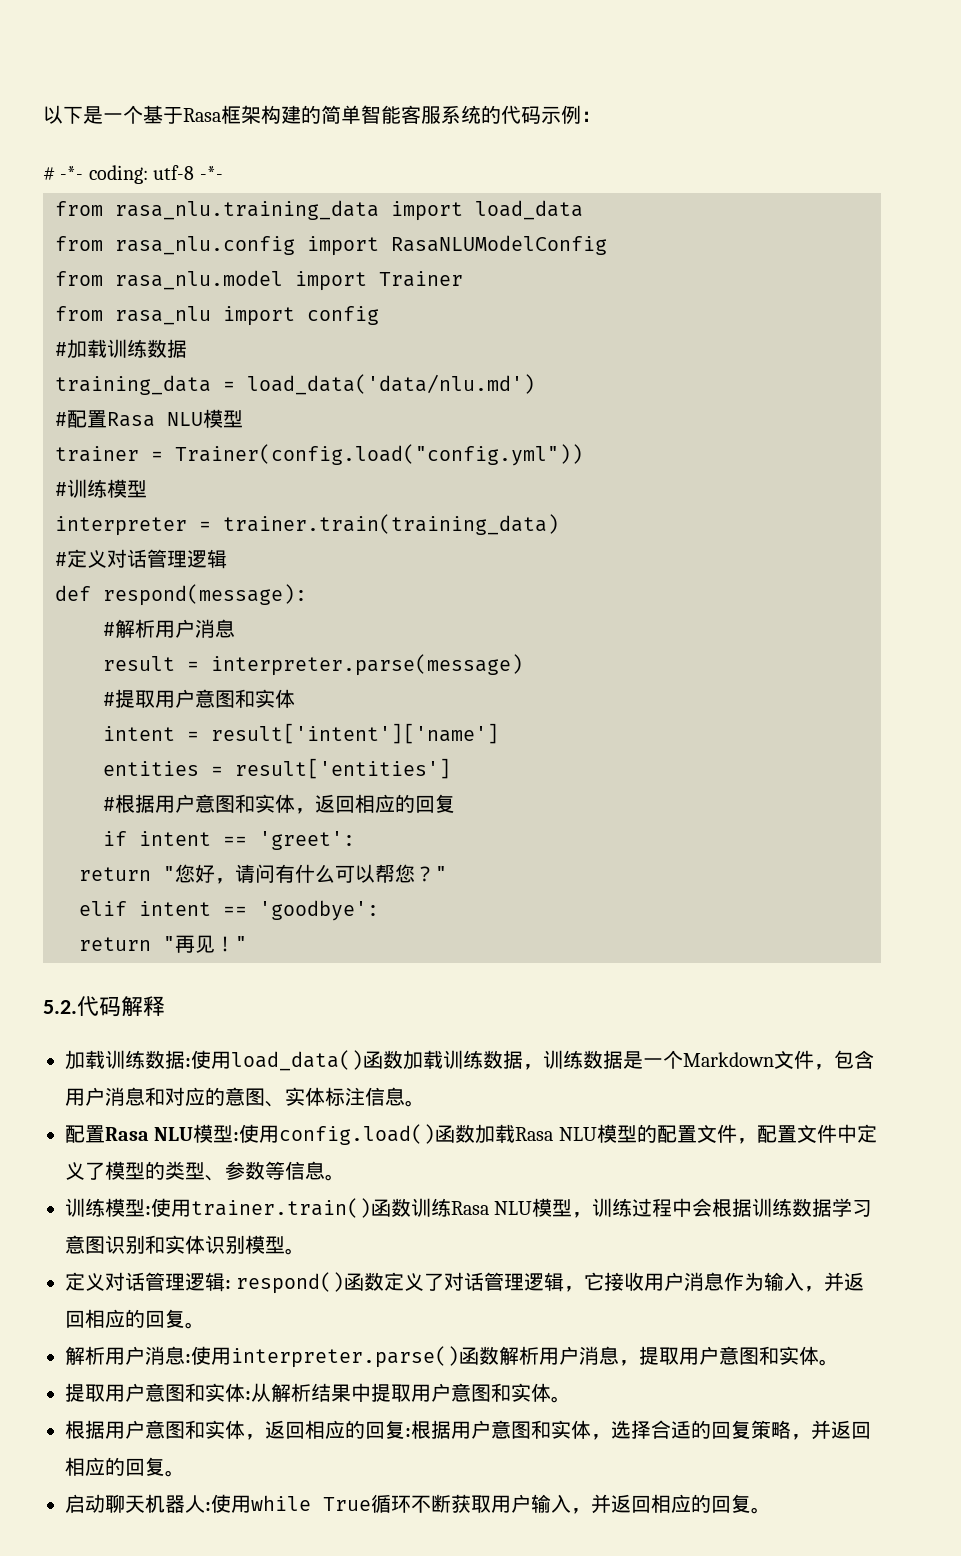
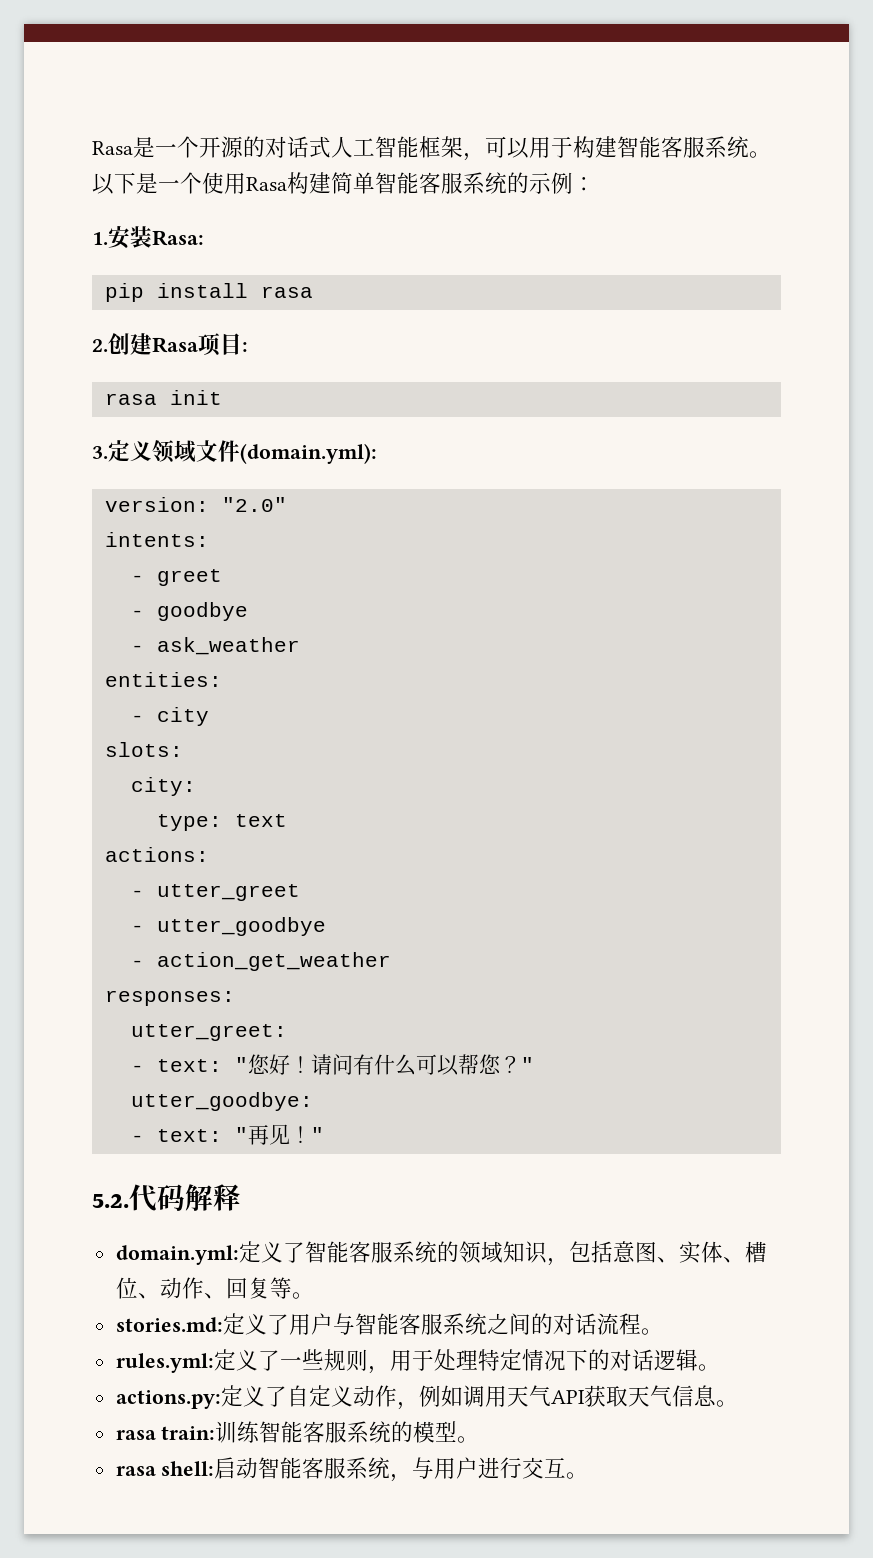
- 以下是一个基于Rasa框架构建的简单智能客服系统的代码示例：
+ Rasa是一个开源的对话式人工智能框架，可以用于构建智能客服系统。以下是一个使用Rasa构建简单智能客服系统的示例：
- # -*- coding: utf-8 -*-
- from rasa_nlu.training_data import load_data
- from rasa_nlu.config import RasaNLUModelConfig
- from rasa_nlu.model import Trainer
- from rasa_nlu import config
- #加载训练数据
- training_data = load_data('data/nlu.md')
- #配置Rasa NLU模型
- trainer = Trainer(config.load("config.yml"))
- #训练模型
- interpreter = trainer.train(training_data)
- #定义对话管理逻辑
- def respond(message):
- #解析用户消息
- result = interpreter.parse(message)
- #提取用户意图和实体
- intent = result['intent']['name']
- entities = result['entities']
- #根据用户意图和实体，返回相应的回复
- if intent == 'greet':
- return "您好，请问有什么可以帮您？
+ 1.安装Rasa:
+ pip install rasa
+ 2.创建Rasa项目:
+ rasa init
+ 3.定义领域文件(domain.yml):
+ version: "2.0"
+ intents:
+ - greet
+ - goodbye
+ - ask_weather
+ entities:
+ - city
+ slots:
+ city:
+ type: text
+ actions:
+ - utter_greet
+ - utter_goodbye
+ - action_get_weather
+ responses:
+ utter_greet:
+ - text: "您好！请问有什么可以帮您？
- elif intent == 'goodbye':
- return "再见！
+ utter_goodbye:
+ - text: "再见！
- 加载训练数据:使用load_data()函数加载训练数据，训练数据是一个Markdown文件，包含用户消息和对应的意图、实体标注信息。
- 配置Rasa NLU模型:使用config.load()函数加载Rasa NLU模型的配置文件，配置文件中定义了模型的类型、参数等信息。
- 训练模型:使用trainer.train()函数训练Rasa NLU模型，训练过程中会根据训练数据学习意图识别和实体识别模型。
- 定义对话管理逻辑: respond()函数定义了对话管理逻辑，它接收用户消息作为输入，并返回相应的回复。
- 解析用户消息:使用interpreter.parse()函数解析用户消息，提取用户意图和实体。
- 提取用户意图和实体:从解析结果中提取用户意图和实体。
- 根据用户意图和实体，返回相应的回复:根据用户意图和实体，选择合适的回复策略，并返回相应的回复。
- 启动聊天机器人:使用while True循环不断获取用户输入，并返回相应的回复。
+ domain.yml:定义了智能客服系统的领域知识，包括意图、实体、槽位、动作、回复等。
+ stories.md:定义了用户与智能客服系统之间的对话流程。
+ rules.yml:定义了一些规则，用于处理特定情况下的对话逻辑。
+ actions.py:定义了自定义动作，例如调用天气API获取天气信息。
+ rasa train:训练智能客服系统的模型。
+ rasa shell:启动智能客服系统，与用户进行交互。

